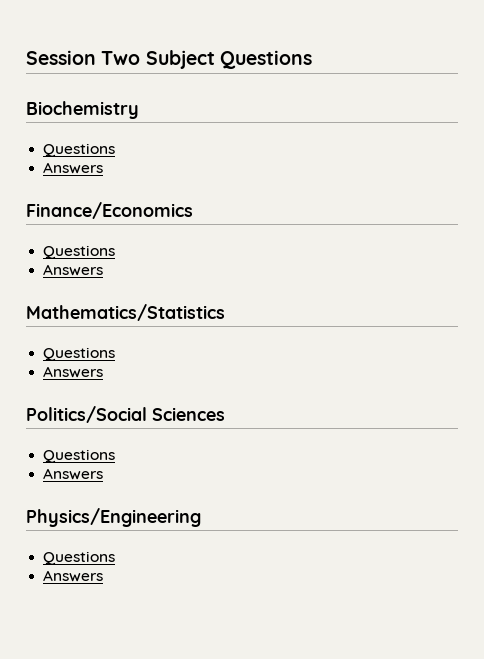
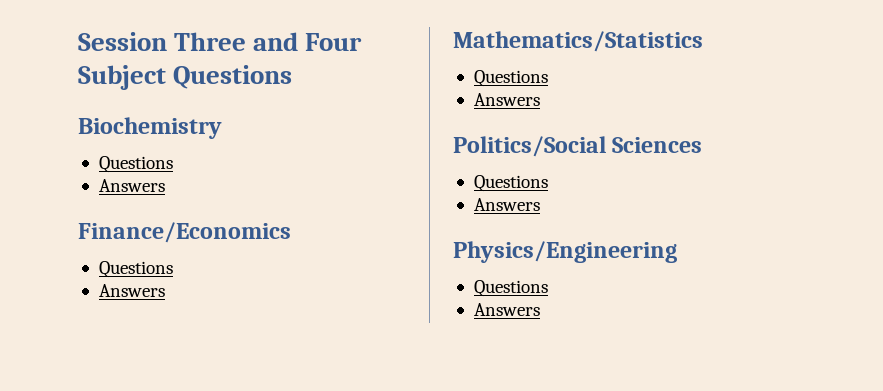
- Session Two Subject Questions
+ Session Three and Four Subject Questions

